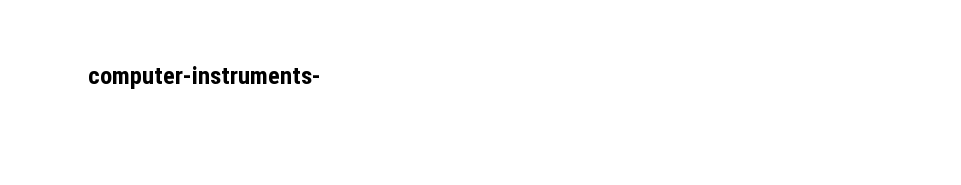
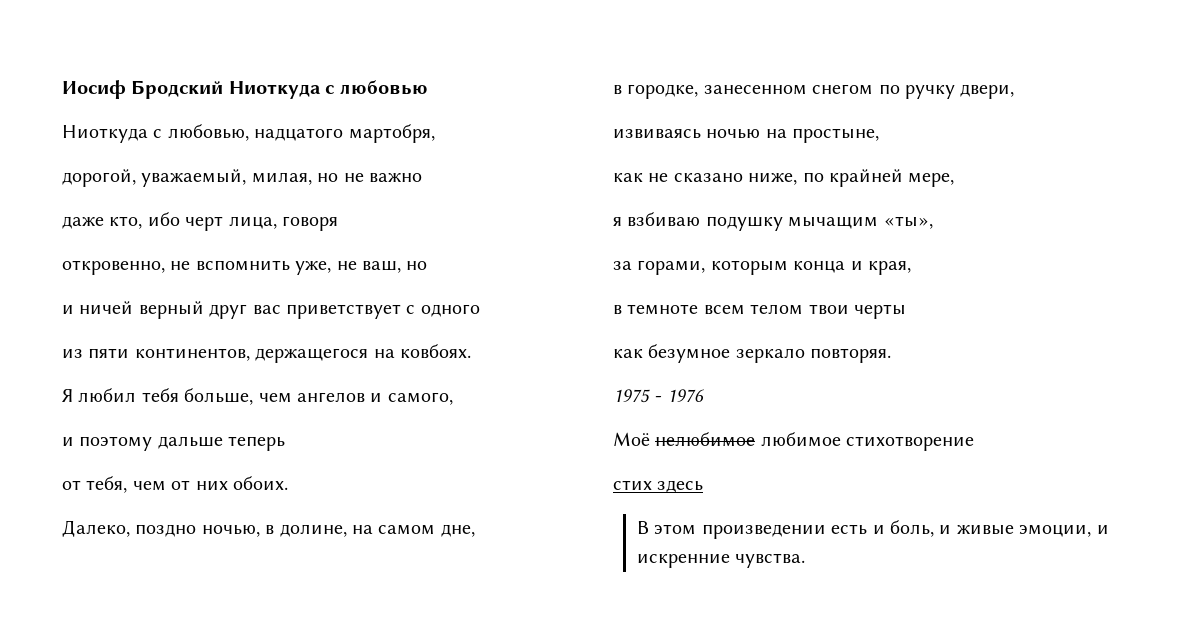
- computer-instruments-
+ Иосиф Бродский Ниоткуда с любовью
+ Ниоткуда с любовью, надцатого мартобря,
+ дорогой, уважаемый, милая, но не важно
+ даже кто, ибо черт лица, говоря
+ откровенно, не вспомнить уже, не ваш, но
+ и ничей верный друг вас приветствует с одного
+ из пяти континентов, держащегося на ковбоях.
+ Я любил тебя больше, чем ангелов и самого,
+ и поэтому дальше теперь
+ от тебя, чем от них обоих.
+ Далеко, поздно ночью, в долине, на самом дне,
+ в городке, занесенном снегом по ручку двери,
+ извиваясь ночью на простыне,
+ как не сказано ниже, по крайней мере,
+ я взбиваю подушку мычащим «ты»,
+ за горами, которым конца и края,
+ в темноте всем телом твои черты
+ как безумное зеркало повторяя.
+ 1975 - 1976
+ Моё нелюбимое любимое стихотворение
+ стих здесь
+ В этом произведении есть и боль, и живые эмоции, и искренние чувства.

